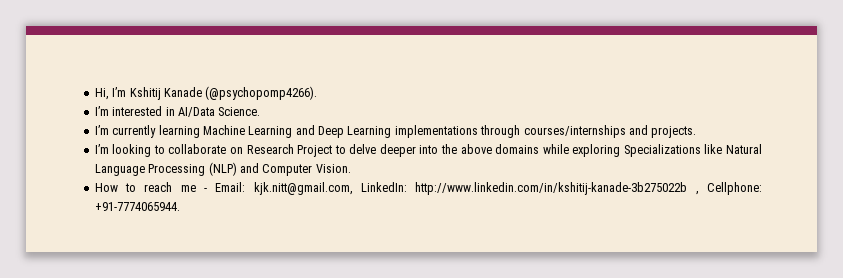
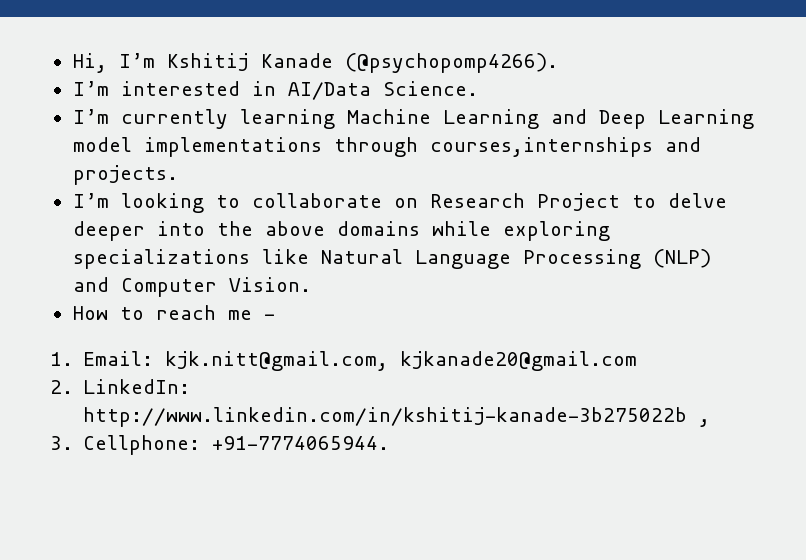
- I’m currently learning Machine Learning and Deep Learning implementations through courses/internships and projects.
+ I’m currently learning Machine Learning and Deep Learning model implementations through courses,internships and projects.
- I’m looking to collaborate on Research Project to delve deeper into the above domains while exploring Specializations like Natural Language Processing (NLP) and Computer Vision.
+ I’m looking to collaborate on Research Project to delve deeper into the above domains while exploring specializations like Natural Language Processing (NLP) and Computer Vision.
- How to reach me - Email: kjk.nitt@gmail.com, LinkedIn: http://www.linkedin.com/in/kshitij-kanade-3b275022b , Cellphone: +91-7774065944.
+ How to reach me -
+ 1. Email: kjk.nitt@gmail.com, kjkanade20@gmail.com
+ 2. LinkedIn: http://www.linkedin.com/in/kshitij-kanade-3b275022b ,
+ 3. Cellphone: +91-7774065944.

